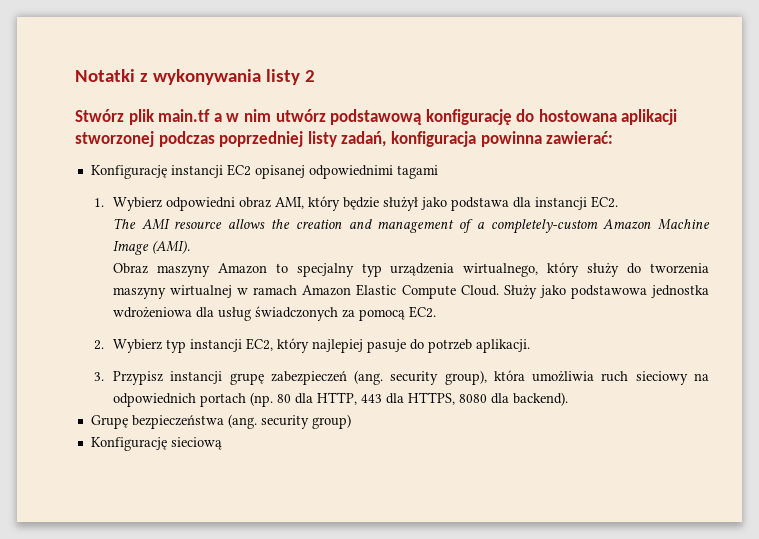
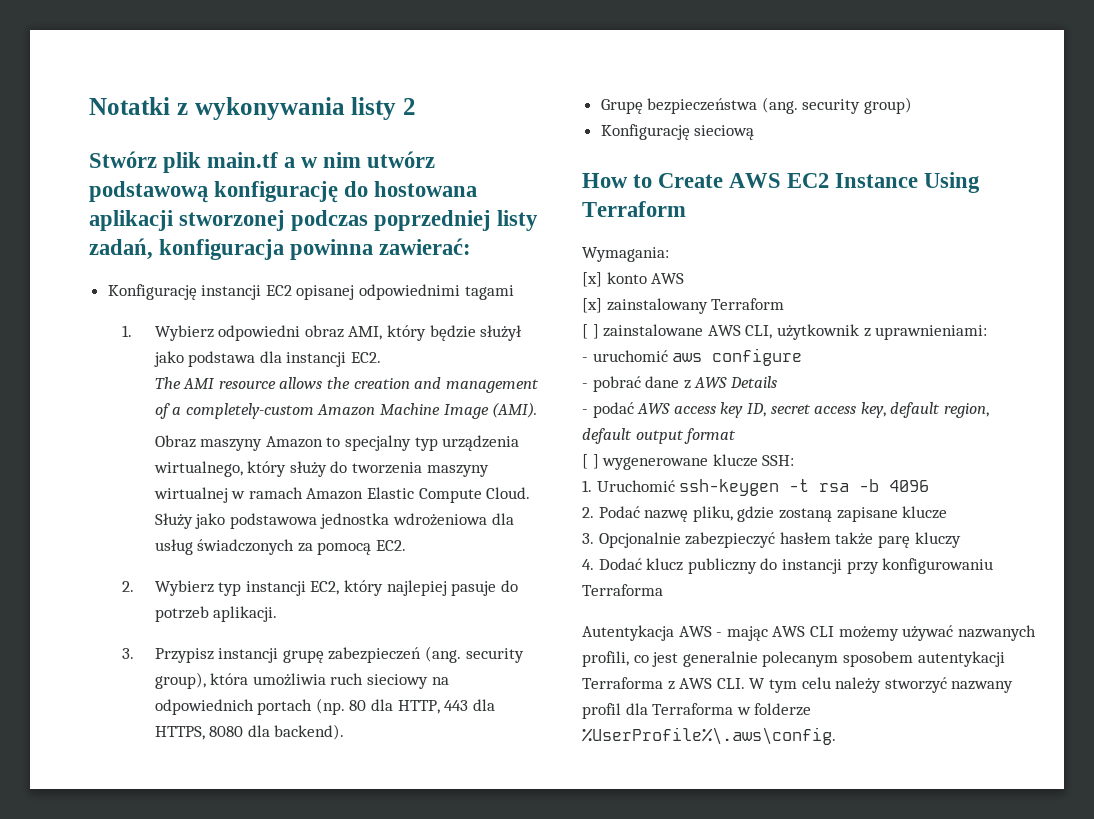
+ How to Create AWS EC2 Instance Using Terraform
+ Wymagania:
+ [x] konto AWS
+ [x] zainstalowany Terraform
+ [ ] zainstalowane AWS CLI, użytkownik z uprawnieniami:
+ - uruchomić aws configure
+ - pobrać dane z AWS Details
+ - podać AWS access key ID, secret access key, default region, default output format
+ [ ] wygenerowane klucze SSH:
+ 1. Uruchomić ssh-keygen -t rsa -b 4096
+ 2. Podać nazwę pliku, gdzie zostaną zapisane klucze
+ 3. Opcjonalnie zabezpieczyć hasłem także parę kluczy
+ 4. Dodać klucz publiczny do instancji przy konfigurowaniu Terraforma
+ Autentykacja AWS - mając AWS CLI możemy używać nazwanych profili, co jest generalnie polecanym sposobem autentykacji Terraforma z AWS CLI. W tym celu należy stworzyć nazwany profil dla Terraforma w folderze %UserProfile%\.aws\config.

